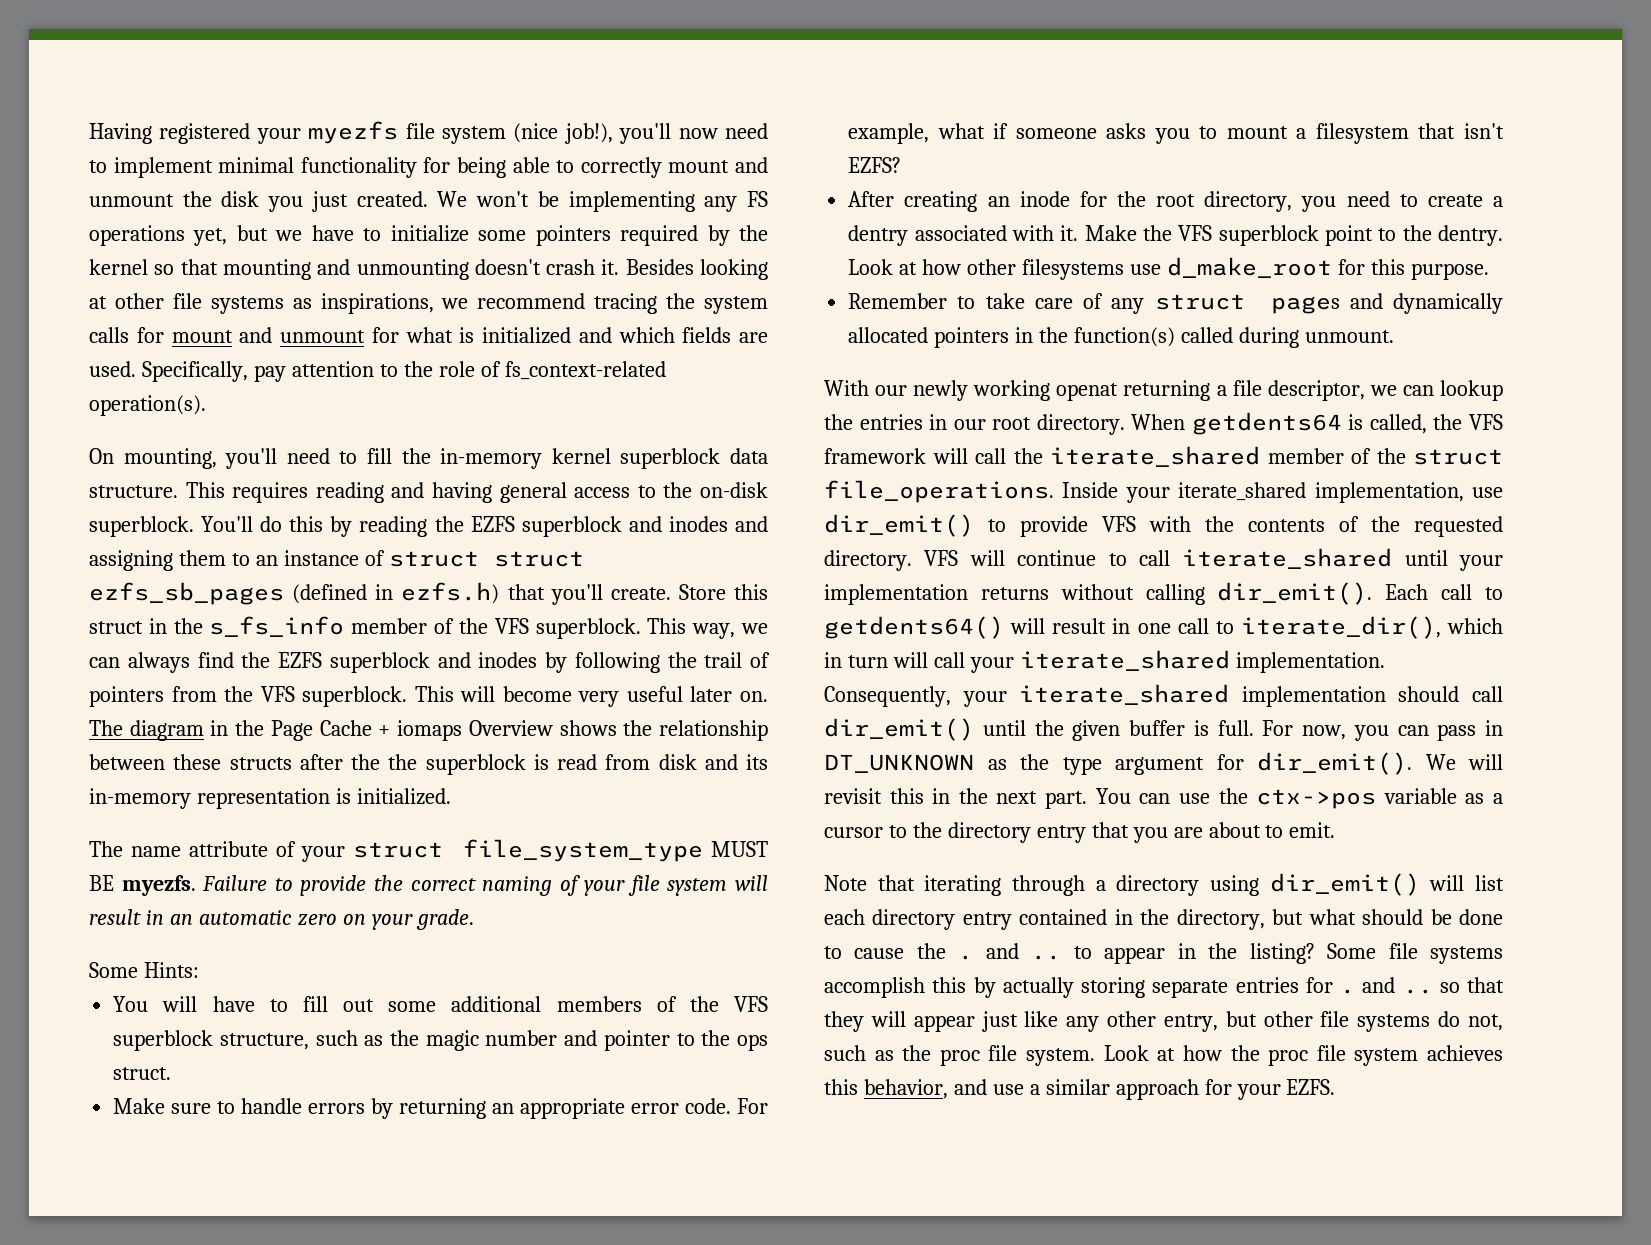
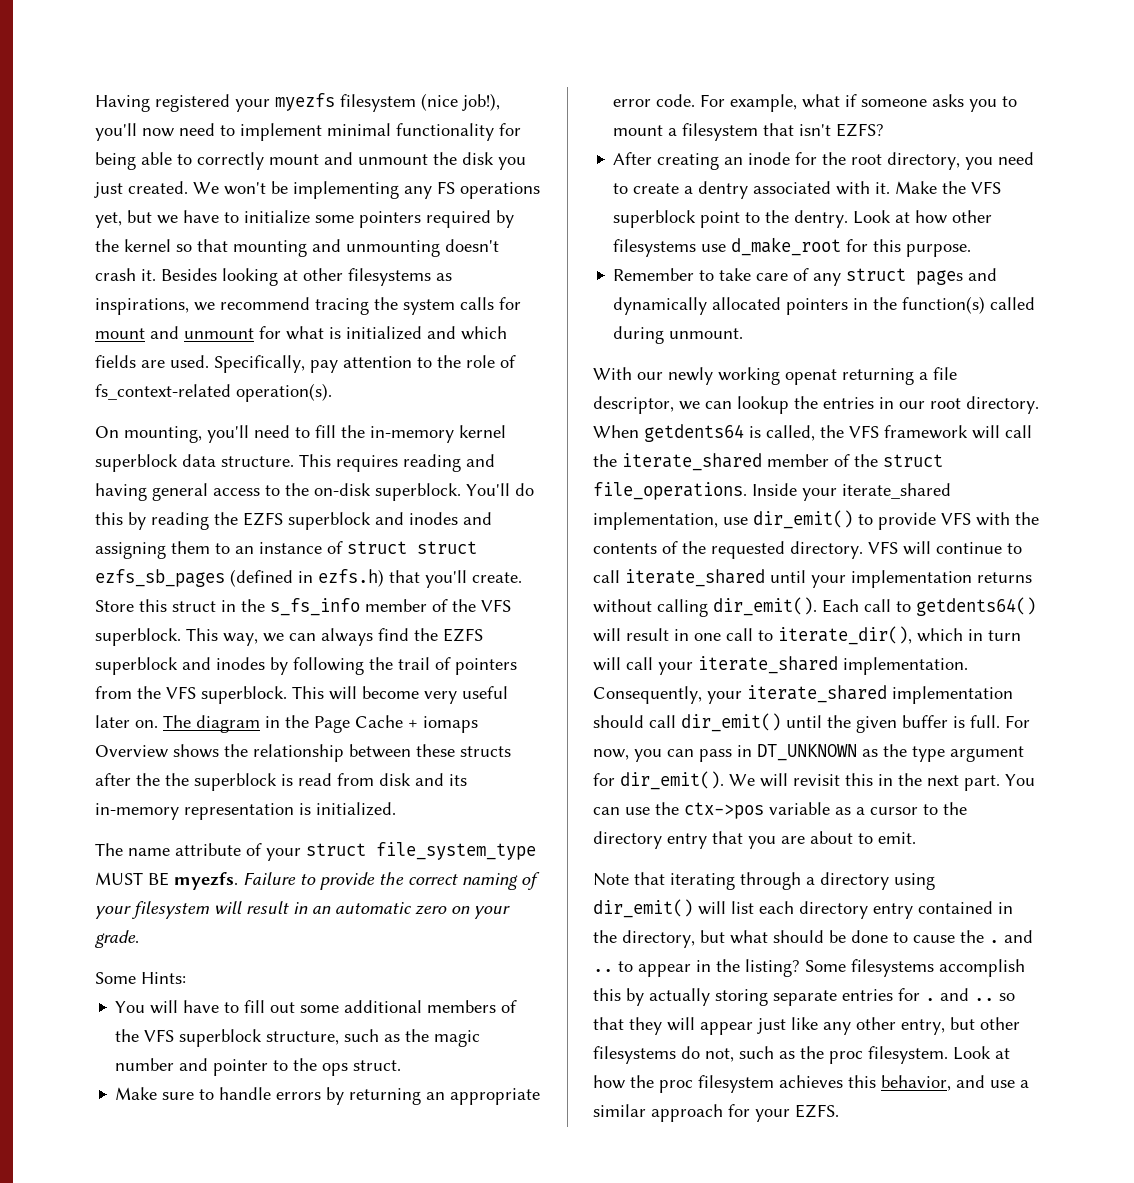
- Having registered your myezfs file system (nice job!), you'll now need to implement minimal functionality for being able to correctly mount and unmount the disk you just created.
+ Having registered your myezfs filesystem (nice job!), you'll now need to implement minimal functionality for being able to correctly mount and unmount the disk you just created.
- Besides looking at other file systems as inspirations, we recommend tracing the system calls for mount and unmount for what is initialized and which fields are used.
+ Besides looking at other filesystems as inspirations, we recommend tracing the system calls for mount and unmount for what is initialized and which fields are used.
- Failure to provide the correct naming of your file system will result in an automatic zero on your grade.
+ Failure to provide the correct naming of your filesystem will result in an automatic zero on your grade.
- Some file systems accomplish this by actually storing separate entries for . and .. so that they will appear just like any other entry, but other file systems do not, such as the proc file system.
+ Some filesystems accomplish this by actually storing separate entries for . and .. so that they will appear just like any other entry, but other filesystems do not, such as the proc filesystem.
- Look at how the proc file system achieves this behavior, and use a similar approach for your EZFS.
+ Look at how the proc filesystem achieves this behavior, and use a similar approach for your EZFS.

